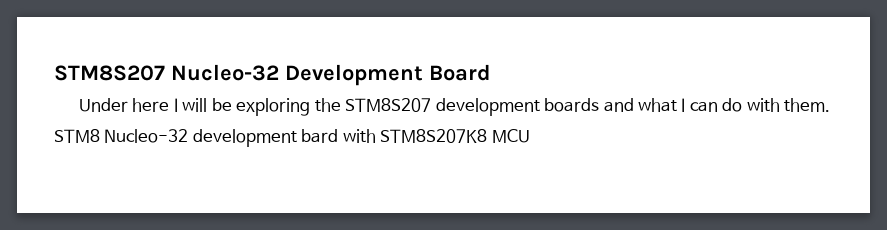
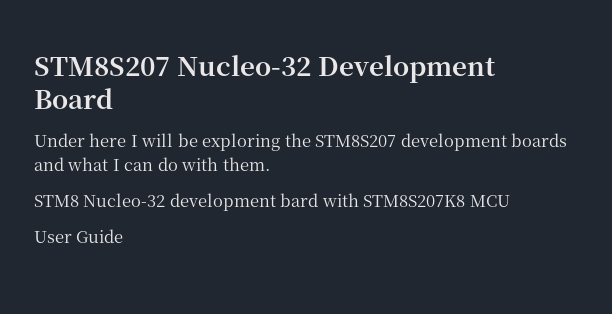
+ User Guide

